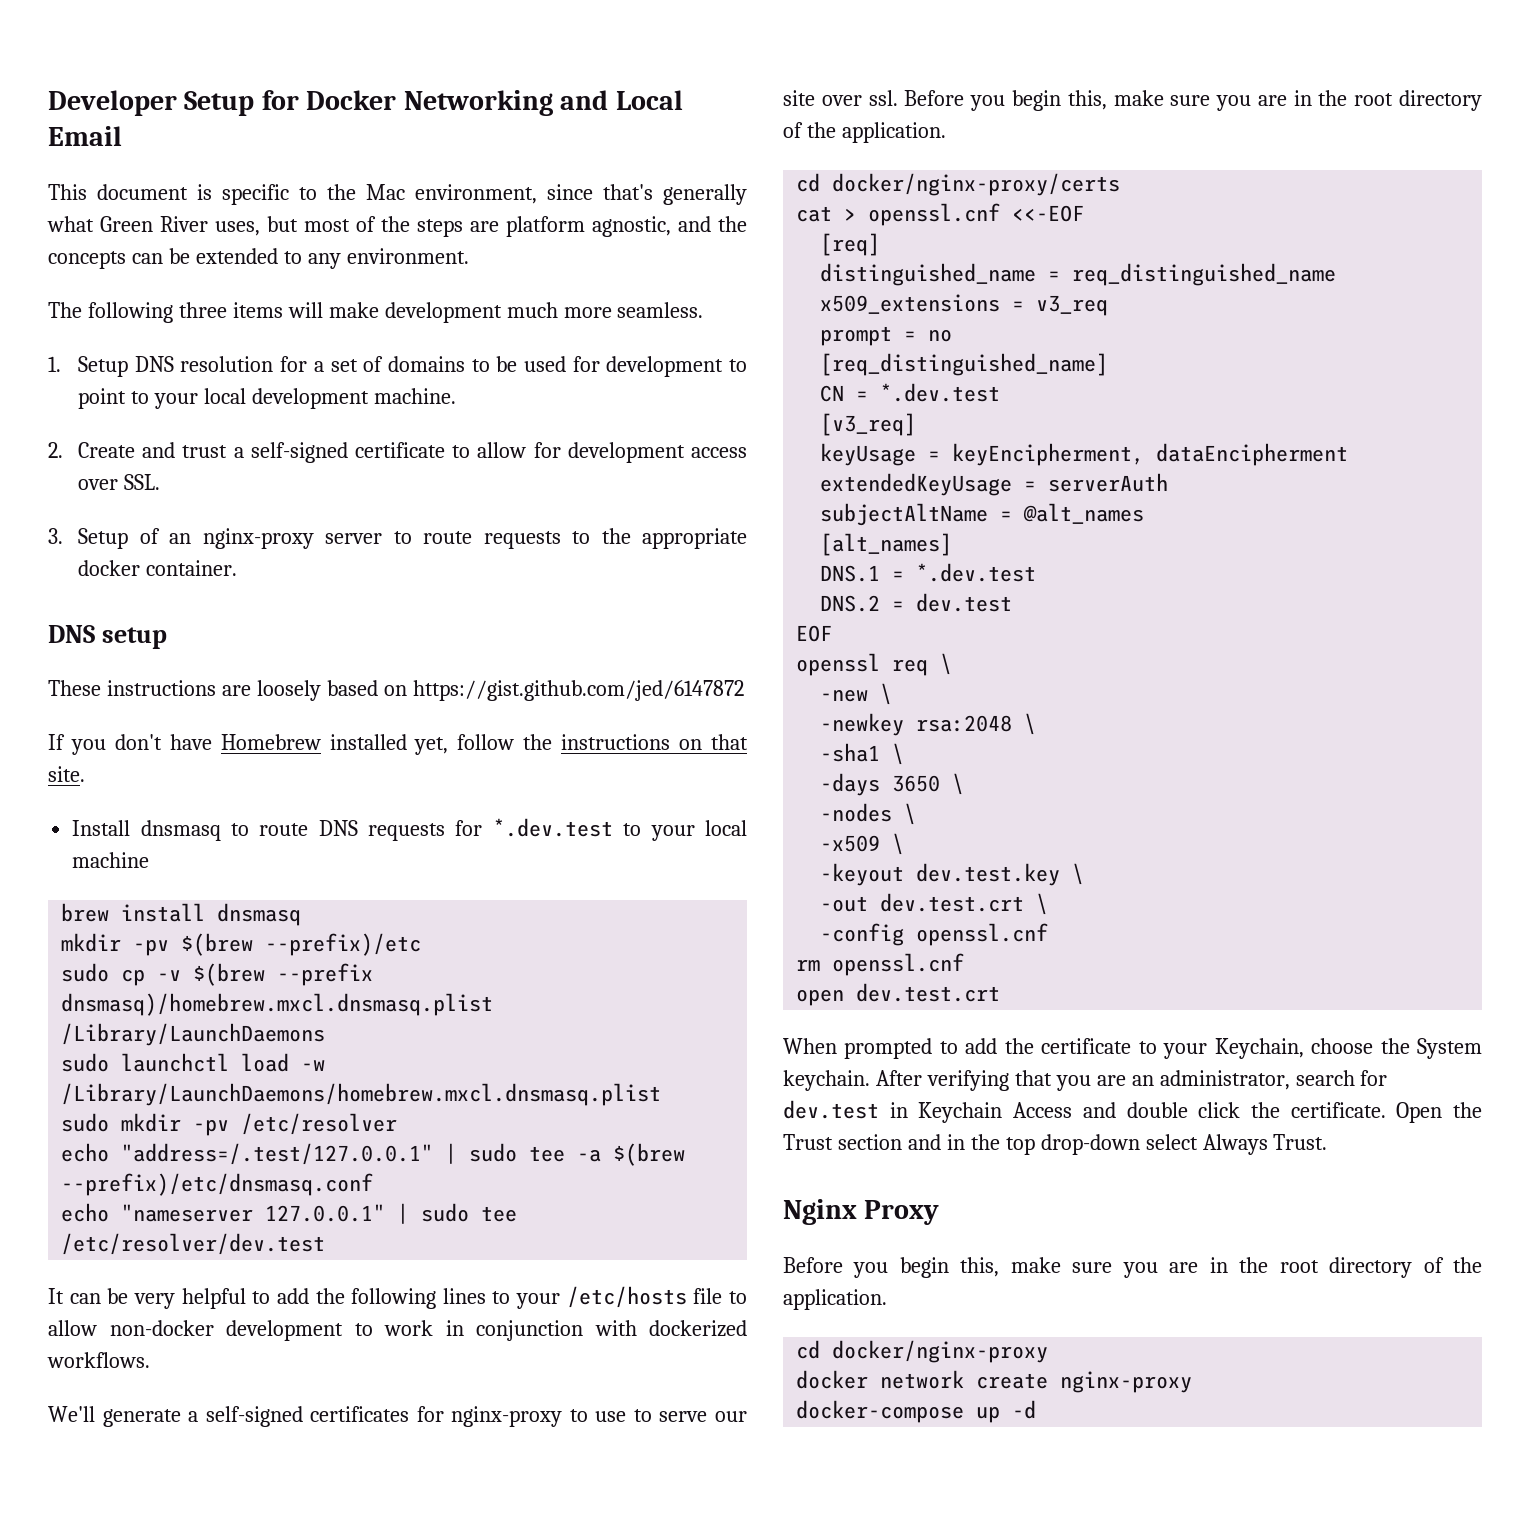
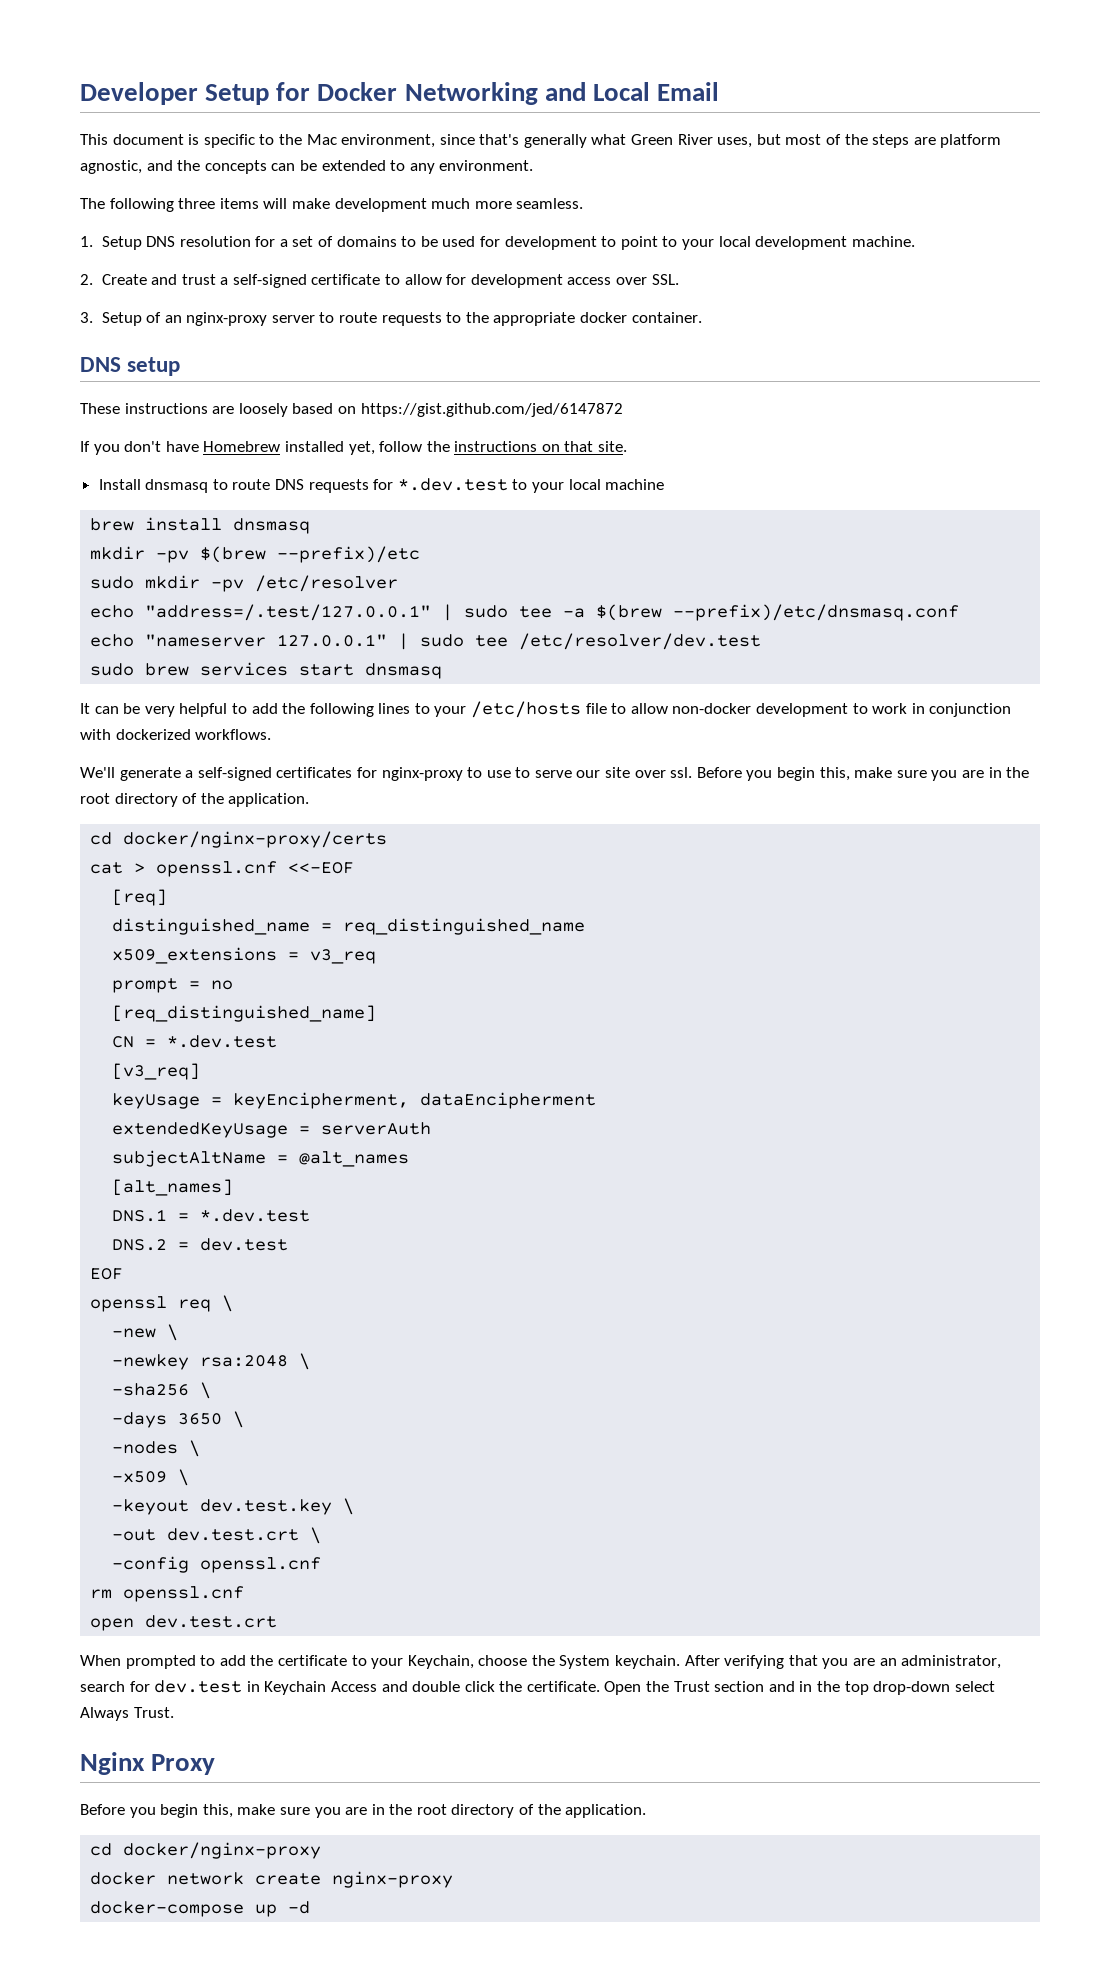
- sudo cp -v $(brew --prefix dnsmasq)/homebrew.mxcl.dnsmasq.plist /Library/LaunchDaemons
- sudo launchctl load -w /Library/LaunchDaemons/homebrew.mxcl.dnsmasq.plist
+ sudo brew services start dnsmasq
- -sha1 \
+ -sha256 \

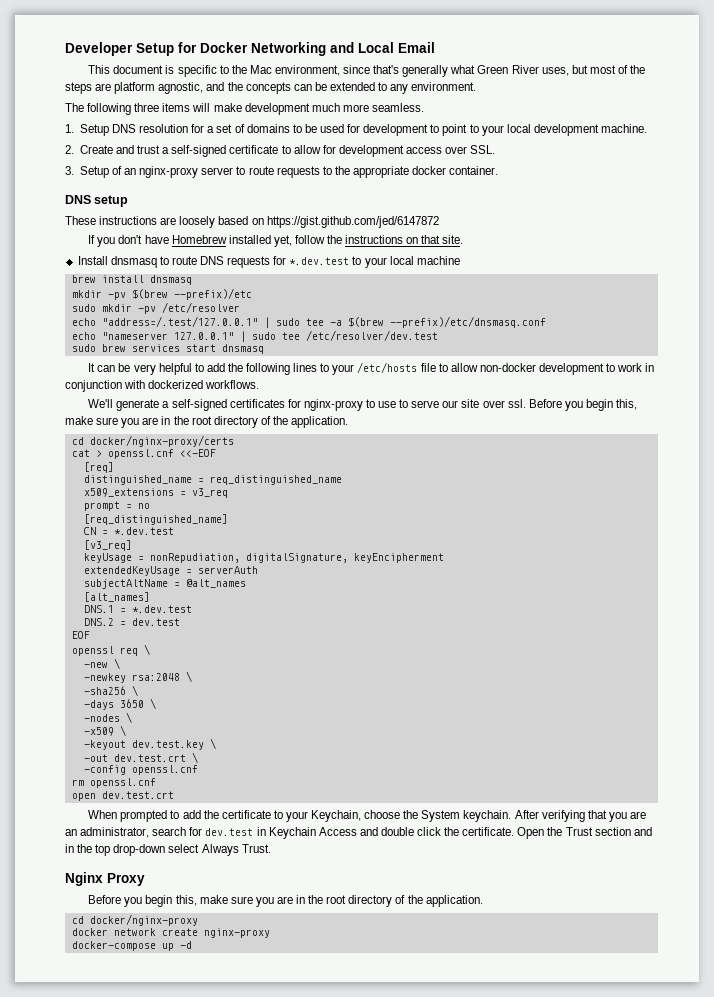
- keyUsage = keyEncipherment, dataEncipherment
+ keyUsage = nonRepudiation, digitalSignature, keyEncipherment

